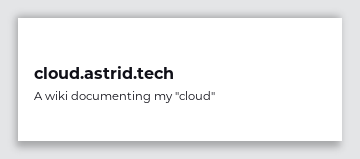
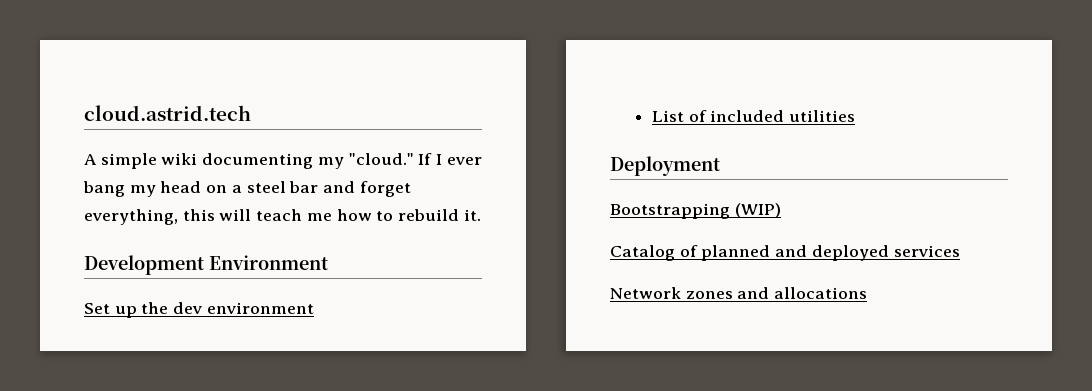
- A wiki documenting my "cloud"
+ A simple wiki documenting my "cloud." If I ever bang my head on a steel bar and forget everything, this will teach me how to rebuild it.
+ Development Environment
+ Set up the dev environment
+ List of included utilities
+ Deployment
+ Bootstrapping (WIP)
+ Catalog of planned and deployed services
+ Network zones and allocations

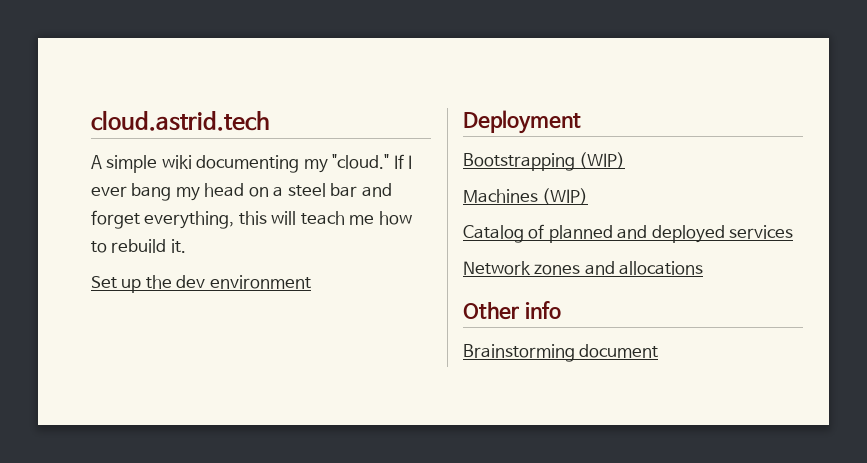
- Development Environment
- List of included utilities
+ Machines (WIP)
+ Other info
+ Brainstorming document

